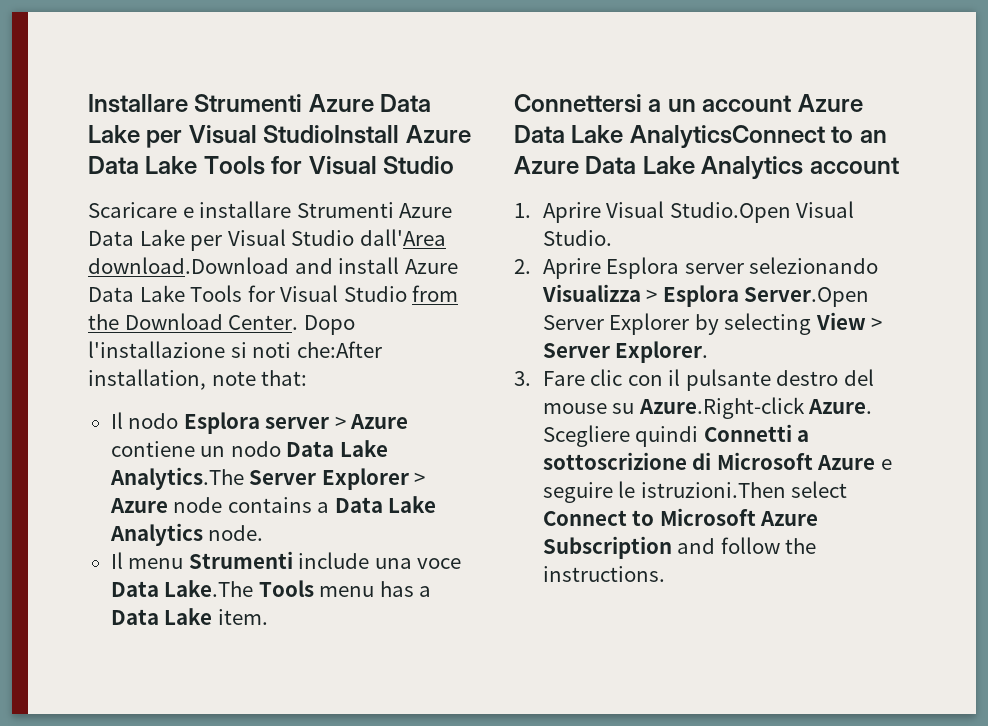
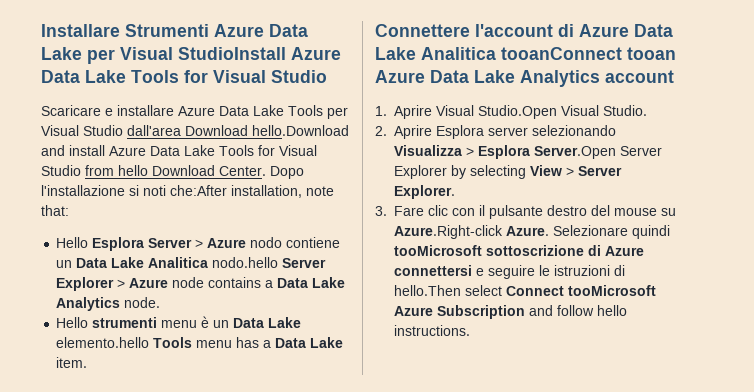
- Scaricare e installare Strumenti Azure Data Lake per Visual Studio dall'Area download.Download and install Azure Data Lake Tools for Visual Studio from the Download Center.
+ Scaricare e installare Azure Data Lake Tools per Visual Studio dall'area Download hello.Download and install Azure Data Lake Tools for Visual Studio from hello Download Center.
- Il nodo Esplora server > Azure contiene un nodo Data Lake Analytics.The Server Explorer > Azure node contains a Data Lake Analytics node.
+ Hello Esplora Server > Azure nodo contiene un Data Lake Analitica nodo.hello Server Explorer > Azure node contains a Data Lake Analytics node.
- Il menu Strumenti include una voce Data Lake.The Tools menu has a Data Lake item.
+ Hello strumenti menu è un Data Lake elemento.hello Tools menu has a Data Lake item.
- Connettersi a un account Azure Data Lake AnalyticsConnect to an Azure Data Lake Analytics account
+ Connettere l'account di Azure Data Lake Analitica tooanConnect tooan Azure Data Lake Analytics account
- Scegliere quindi Connetti a sottoscrizione di Microsoft Azure e seguire le istruzioni.Then select Connect to Microsoft Azure Subscription and follow the instructions.
+ Selezionare quindi tooMicrosoft sottoscrizione di Azure connettersi e seguire le istruzioni di hello.Then select Connect tooMicrosoft Azure Subscription and follow hello instructions.

